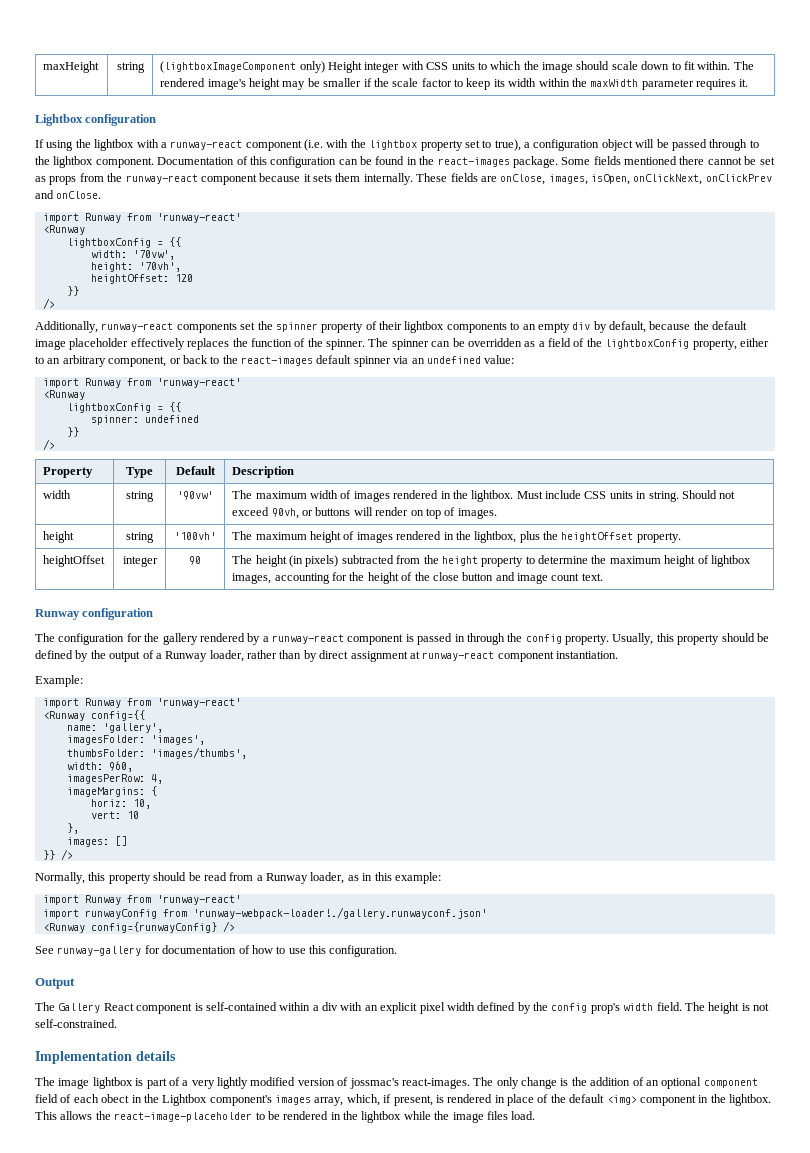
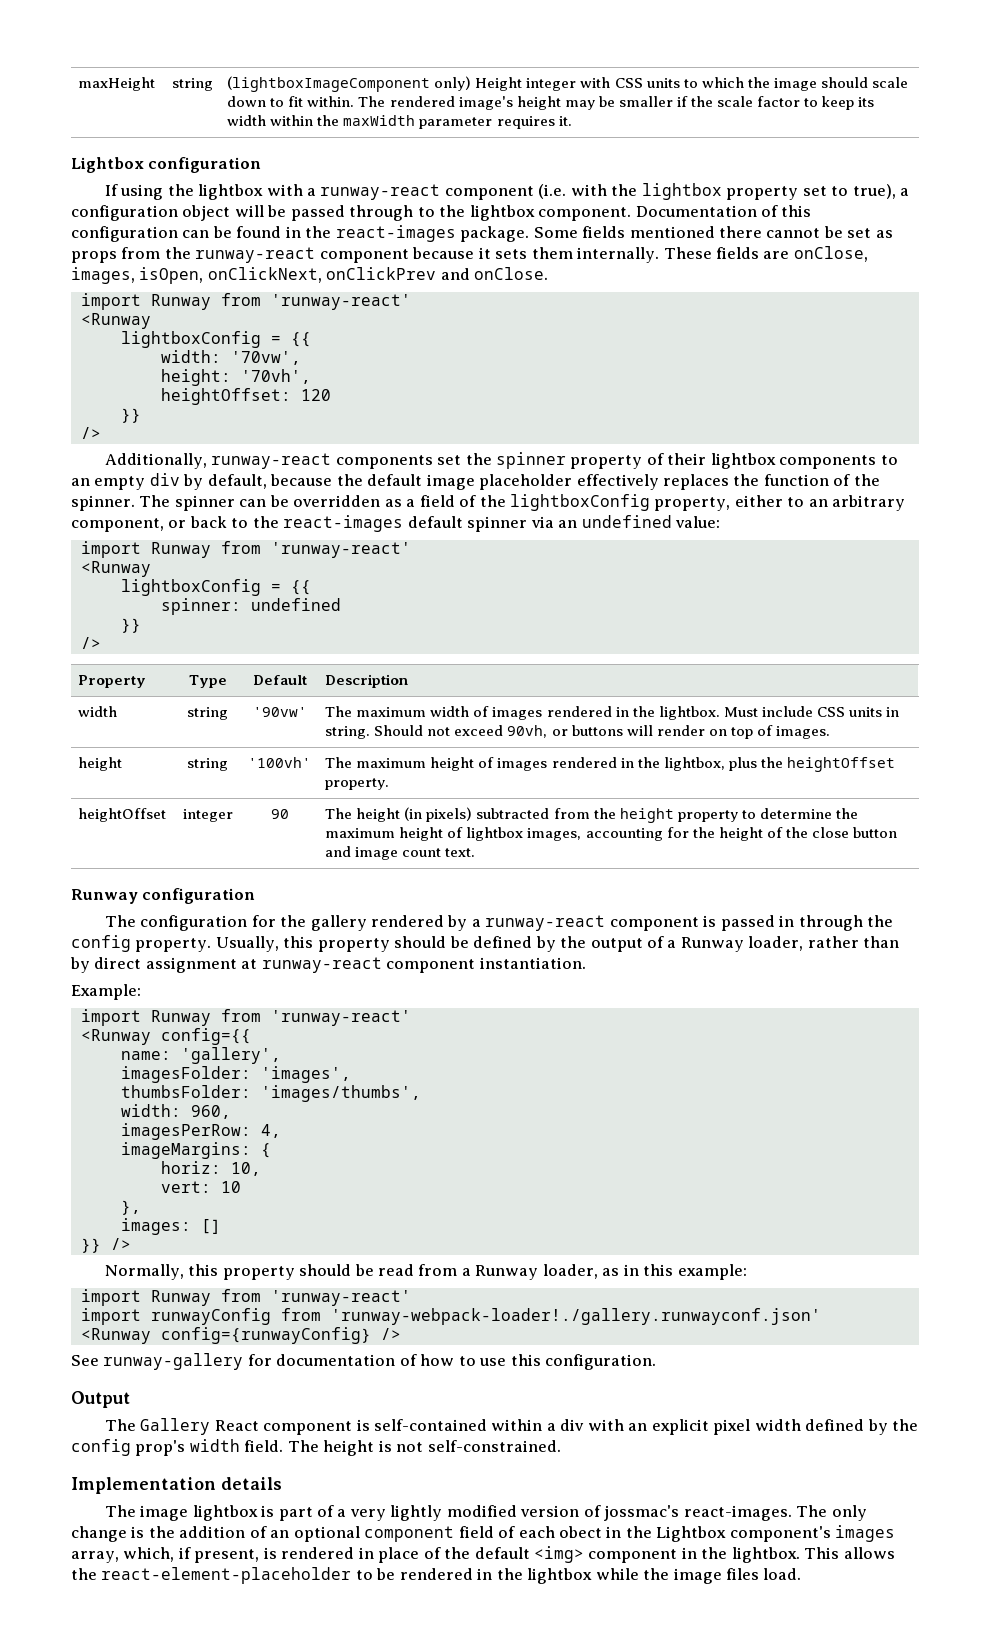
- This allows the react-image-placeholder to be rendered in the lightbox while the image files load.
+ This allows the react-element-placeholder to be rendered in the lightbox while the image files load.

